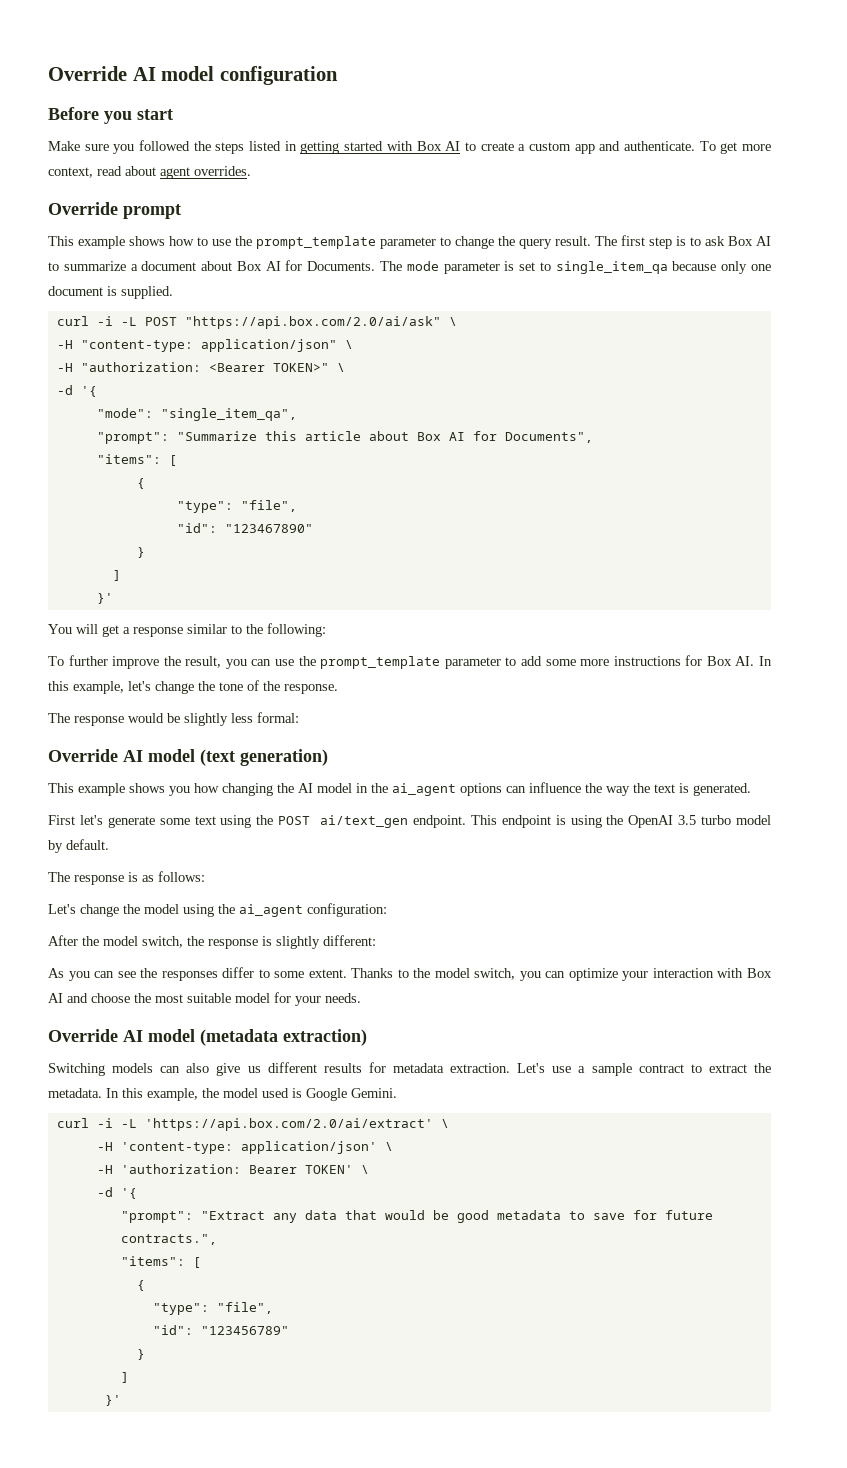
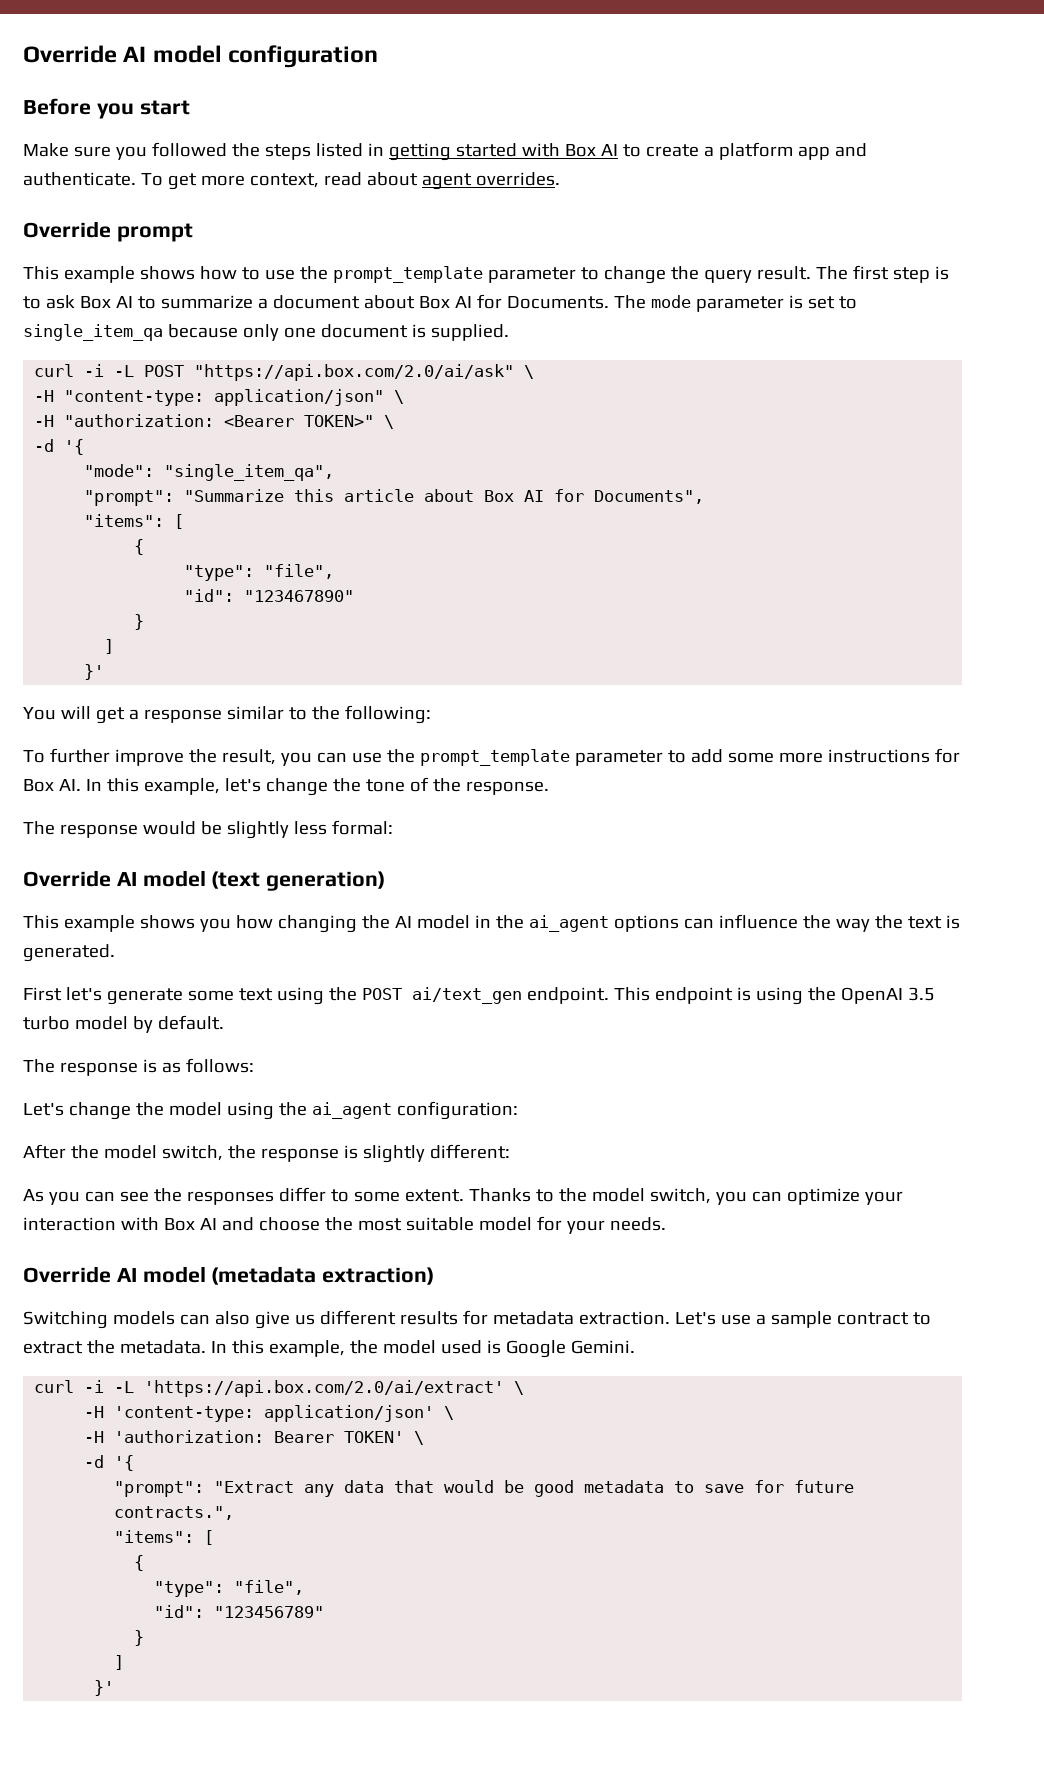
- Make sure you followed the steps listed in getting started with Box AI to create a custom app and authenticate.
+ Make sure you followed the steps listed in getting started with Box AI to create a platform app and authenticate.

